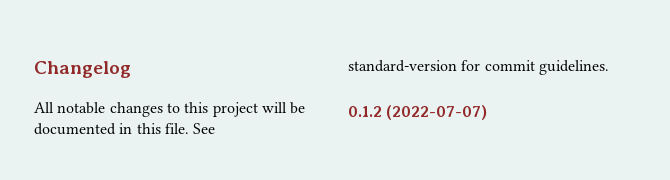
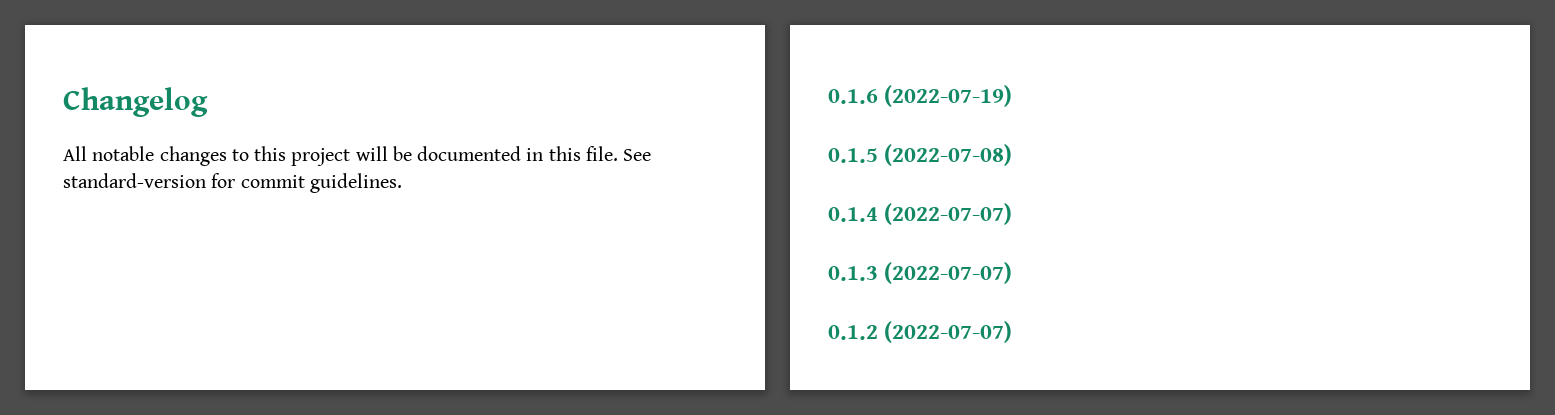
+ 0.1.6 (2022-07-19)
+ 0.1.5 (2022-07-08)
+ 0.1.4 (2022-07-07)
+ 0.1.3 (2022-07-07)

